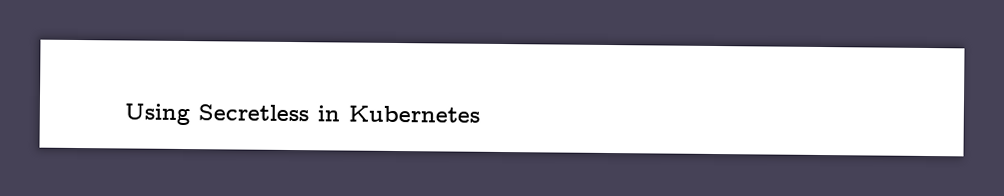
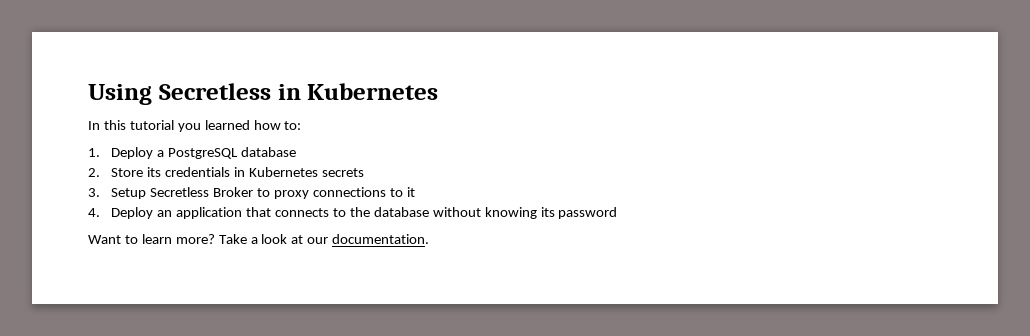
+ In this tutorial you learned how to:
+ 1. Deploy a PostgreSQL database
+ 2. Store its credentials in Kubernetes secrets
+ 3. Setup Secretless Broker to proxy connections to it
+ 4. Deploy an application that connects to the database without knowing its password
+ Want to learn more? Take a look at our documentation.

